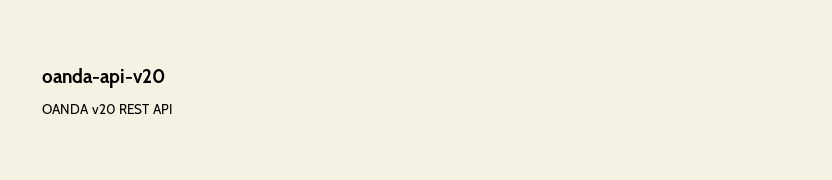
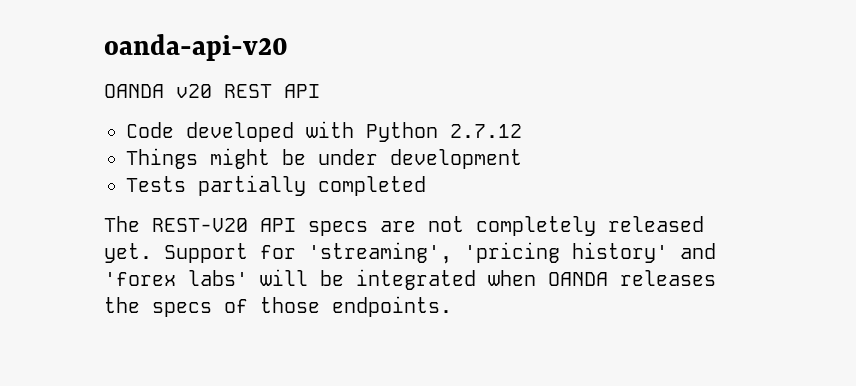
+ Code developed with Python 2.7.12
+ Things might be under development
+ Tests partially completed
+ The REST-V20 API specs are not completely released yet. Support for 'streaming', 'pricing history' and 'forex labs' will be integrated when OANDA releases the specs of those endpoints.

